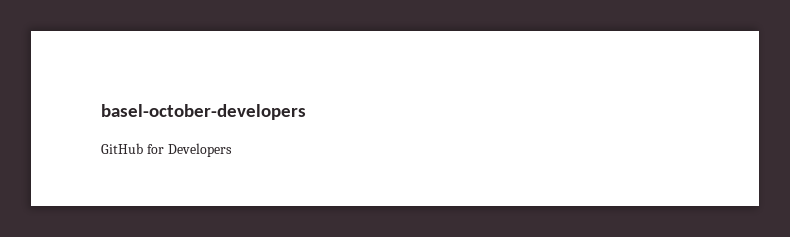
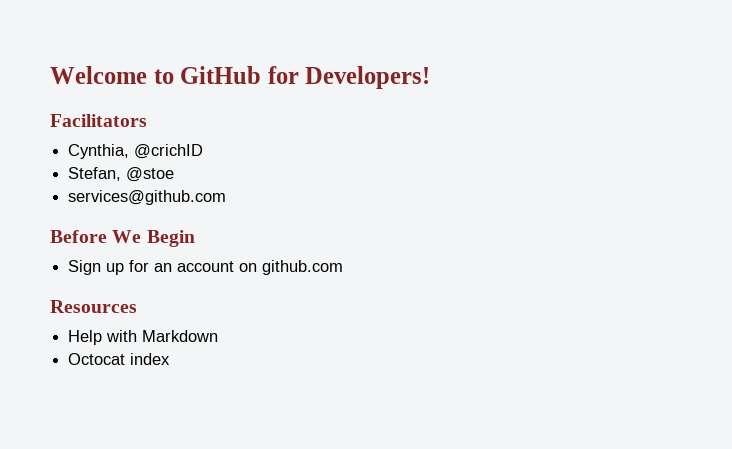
- basel-october-developers
- GitHub for Developers
+ Welcome to GitHub for Developers!
+ Facilitators
+ Cynthia, @crichID
+ Stefan, @stoe
+ services@github.com
+ Before We Begin
+ Sign up for an account on github.com
+ Resources
+ Help with Markdown
+ Octocat index

